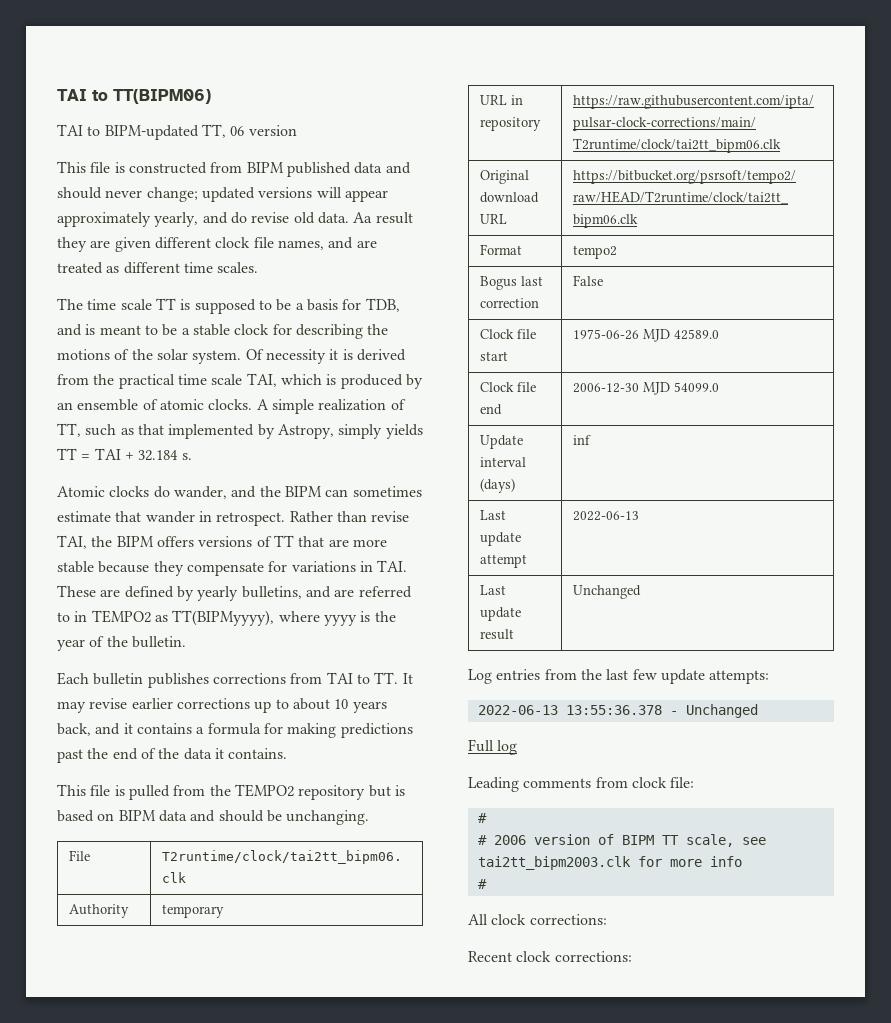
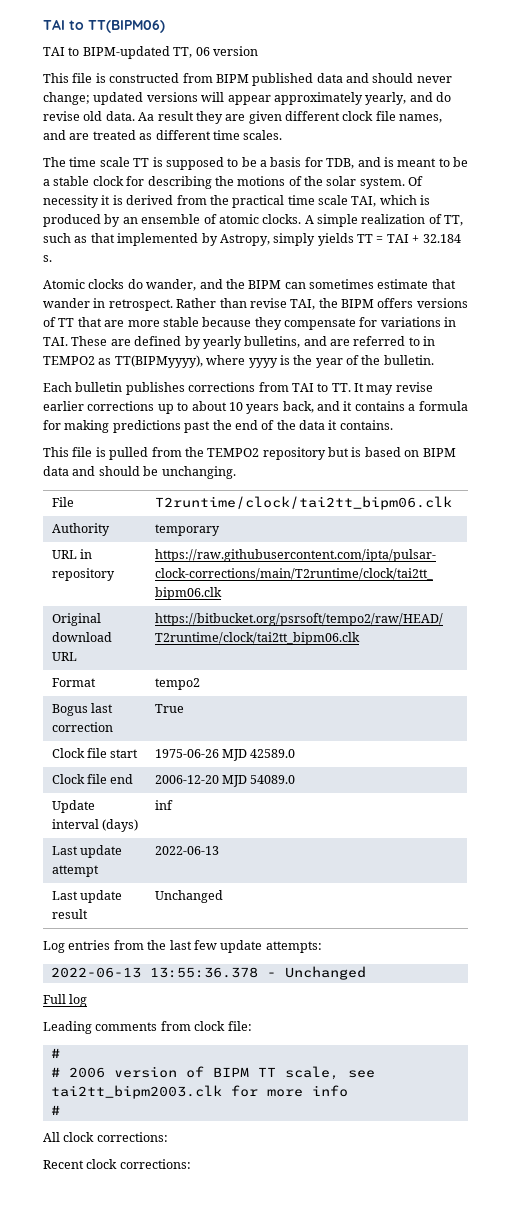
- Bogus last correction | False
+ Bogus last correction | True
- Clock file end | 2006-12-30 MJD 54099.0
+ Clock file end | 2006-12-20 MJD 54089.0

